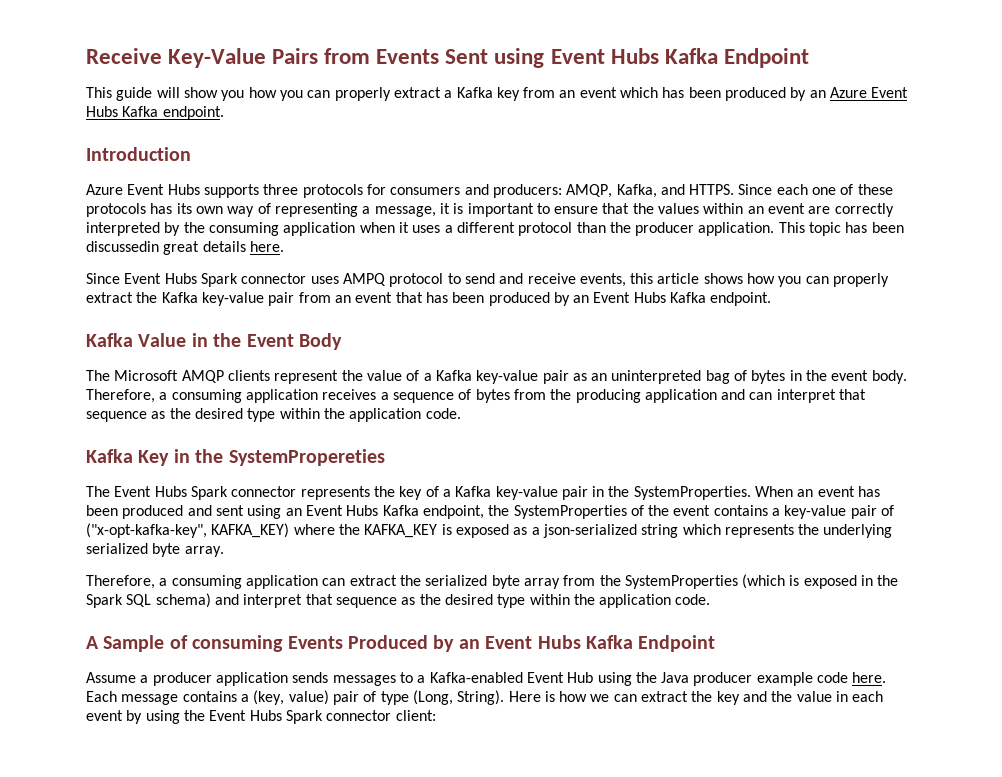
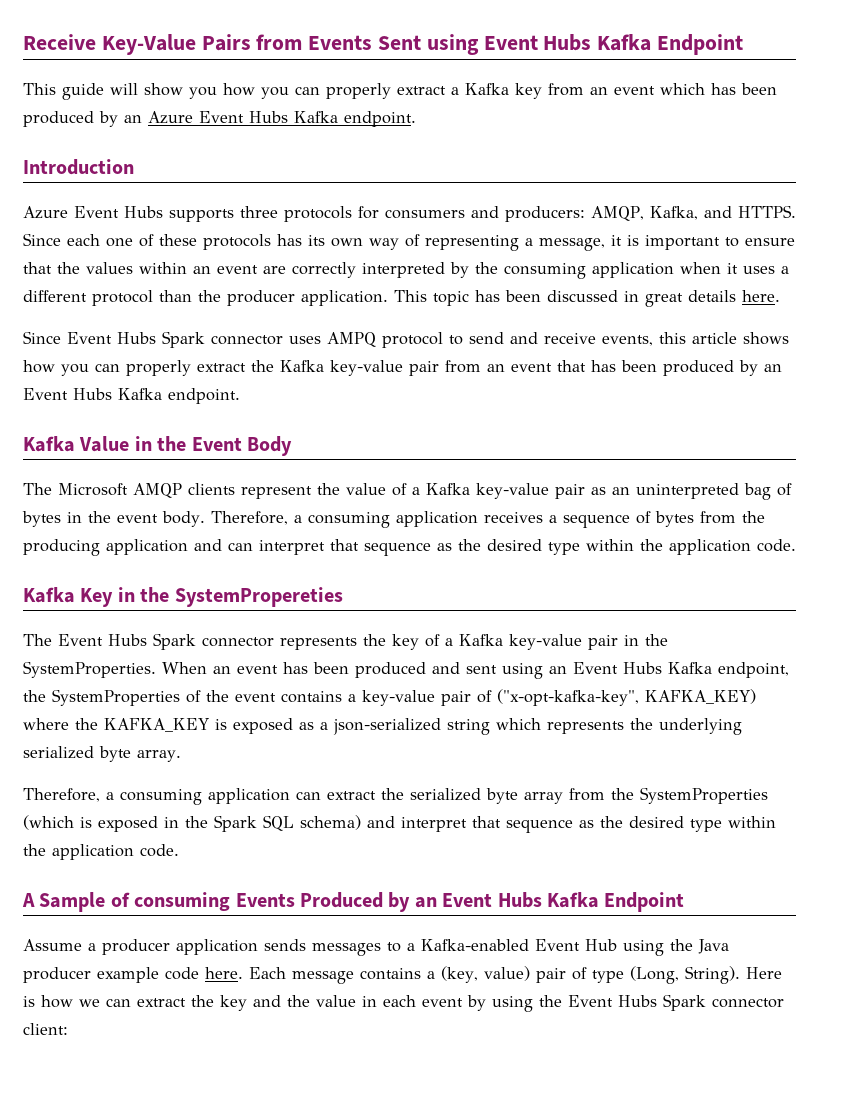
- This topic has been discussedin great details here.
+ This topic has been discussed in great details here.

